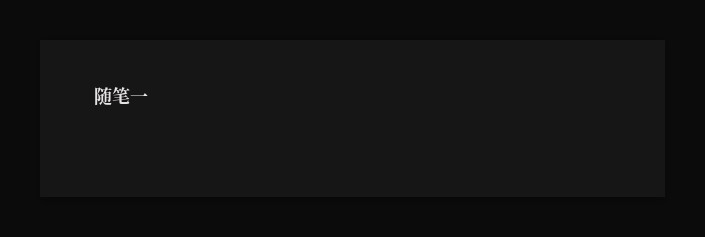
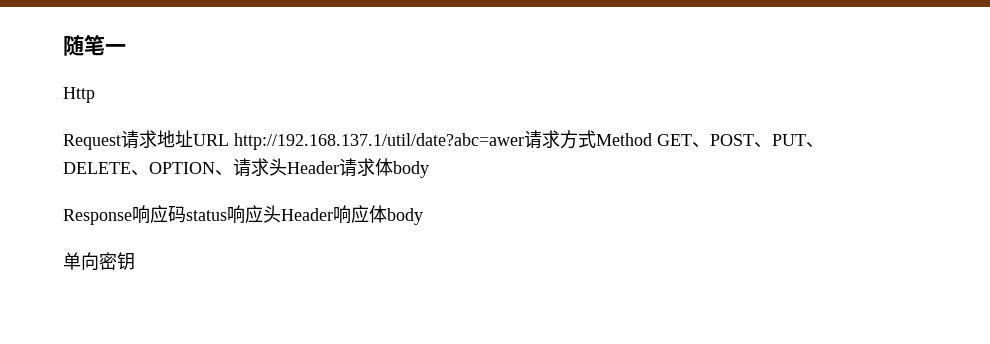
+ Http
+ Request请求地址URL http://192.168.137.1/util/date?abc=awer请求方式Method GET、POST、PUT、DELETE、OPTION、请求头Header请求体body
+ Response响应码status响应头Header响应体body
+ 单向密钥

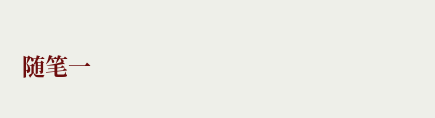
- Http
- Request请求地址URL http://192.168.137.1/util/date?abc=awer请求方式Method GET、POST、PUT、DELETE、OPTION、请求头Header请求体body
- Response响应码status响应头Header响应体body
- 单向密钥

